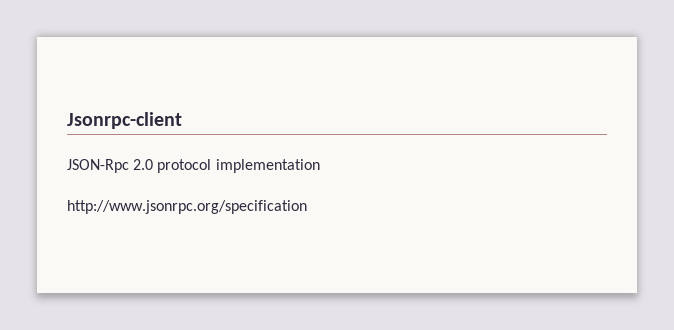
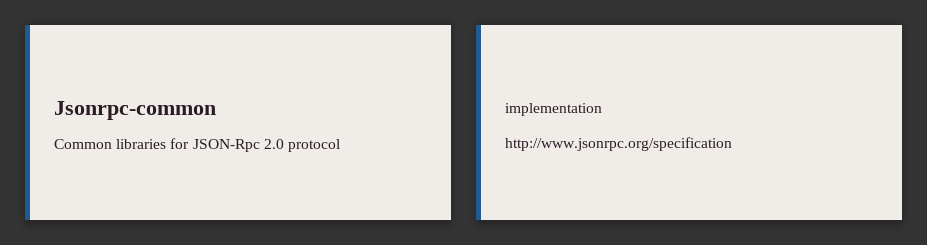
- Jsonrpc-client
- JSON-Rpc 2.0 protocol implementation
+ Jsonrpc-common
+ Common libraries for JSON-Rpc 2.0 protocol implementation

